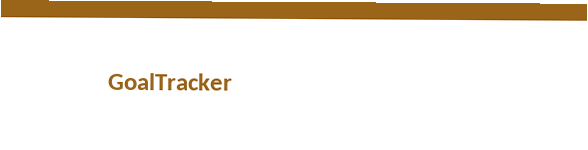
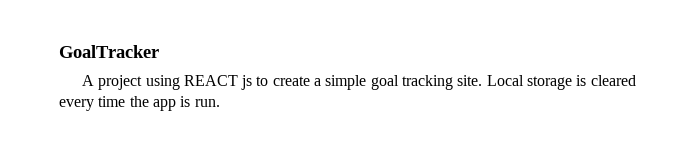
+ A project using REACT js to create a simple goal tracking site. Local storage is cleared every time the app is run.

